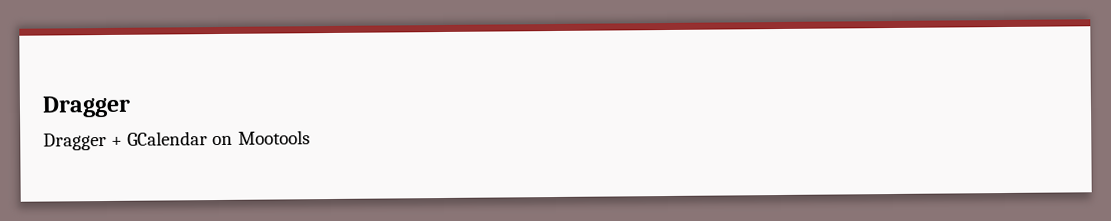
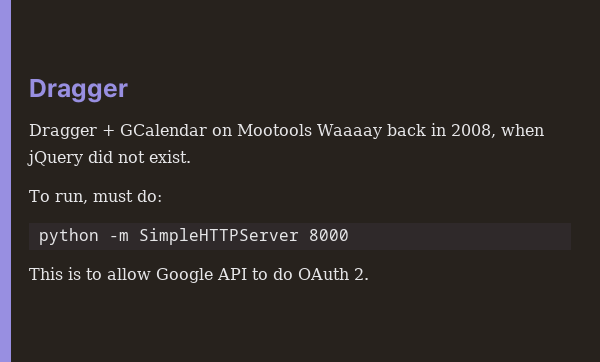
- Dragger + GCalendar on Mootools
+ Dragger + GCalendar on Mootools Waaaay back in 2008, when jQuery did not exist.
+ To run, must do:
+ python -m SimpleHTTPServer 8000
+ This is to allow Google API to do OAuth 2.

